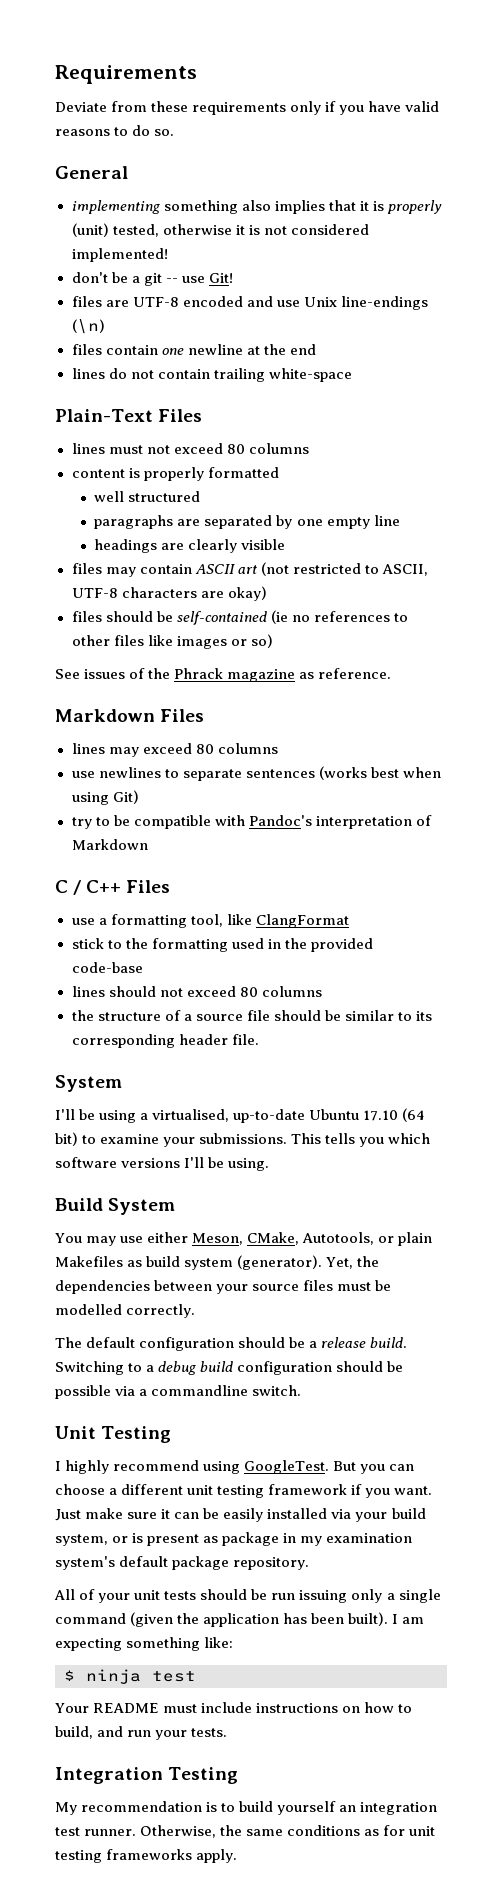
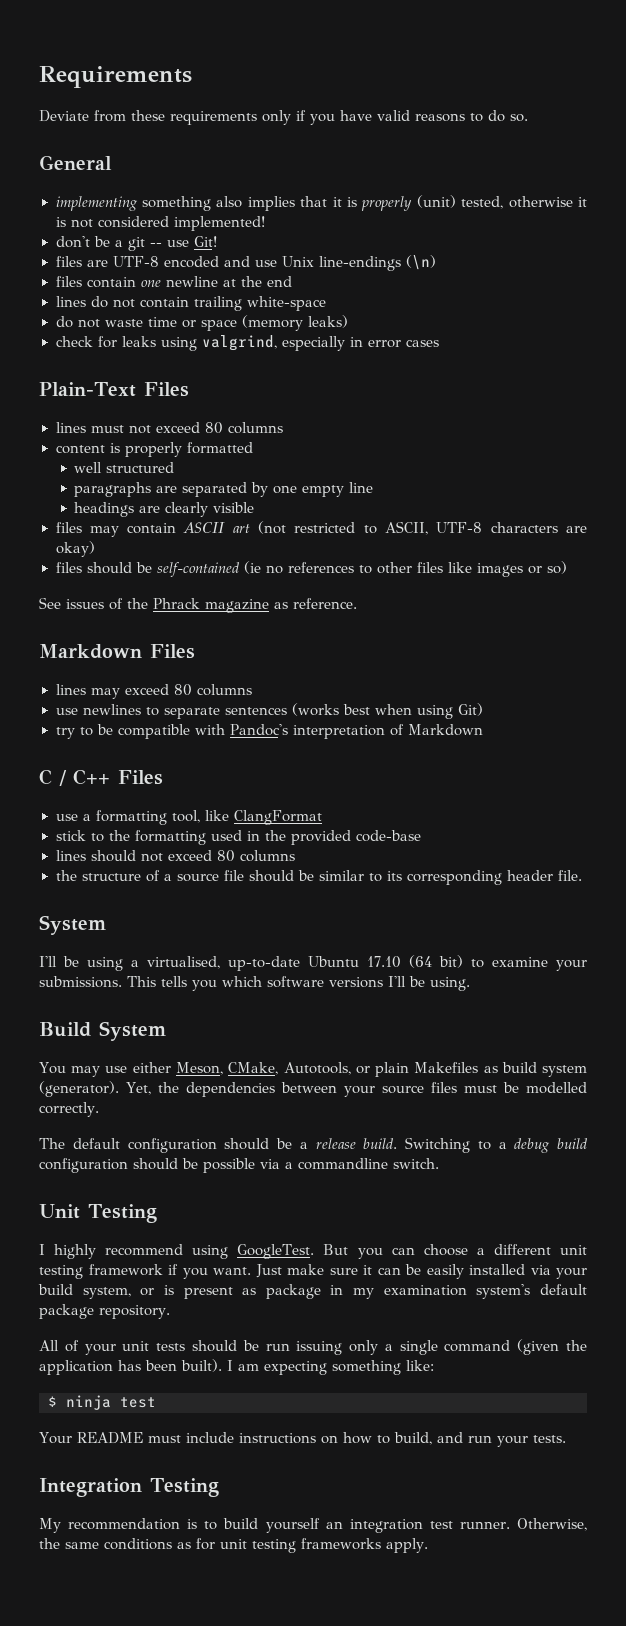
+ do not waste time or space (memory leaks)
+ check for leaks using valgrind, especially in error cases

